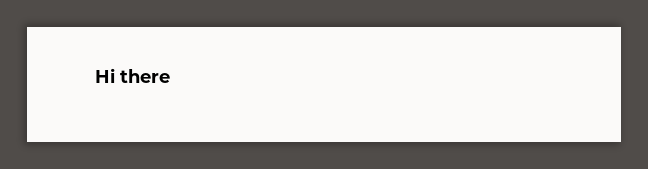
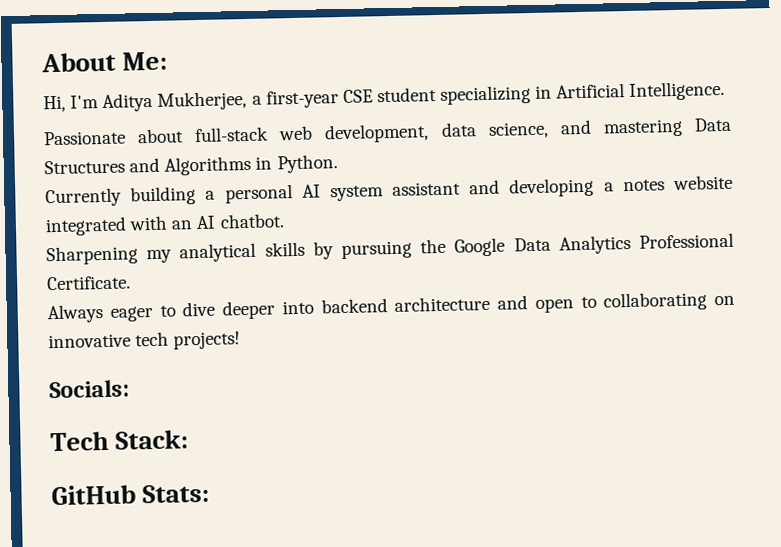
- Hi there
+ About Me:
+ Hi, I'm Aditya Mukherjee, a first-year CSE student specializing in Artificial Intelligence.
+ Passionate about full-stack web development, data science, and mastering Data Structures and Algorithms in Python.
+ Currently building a personal AI system assistant and developing a notes website integrated with an AI chatbot.
+ Sharpening my analytical skills by pursuing the Google Data Analytics Professional Certificate.
+ Always eager to dive deeper into backend architecture and open to collaborating on innovative tech projects!
+ Socials:
+ Tech Stack:
+ GitHub Stats:

